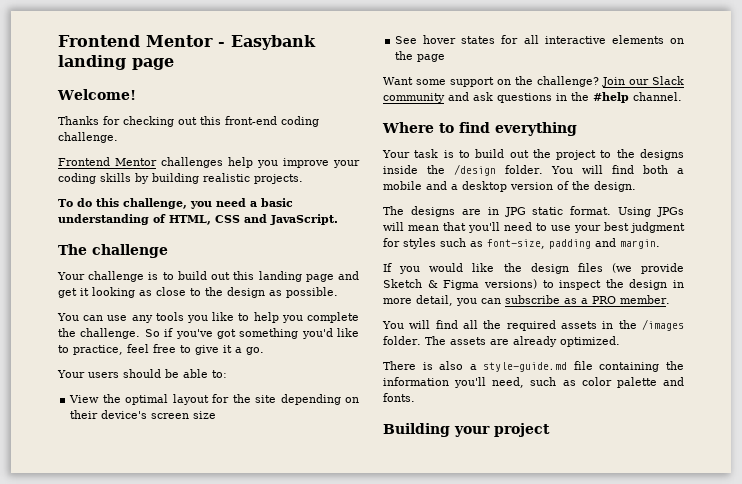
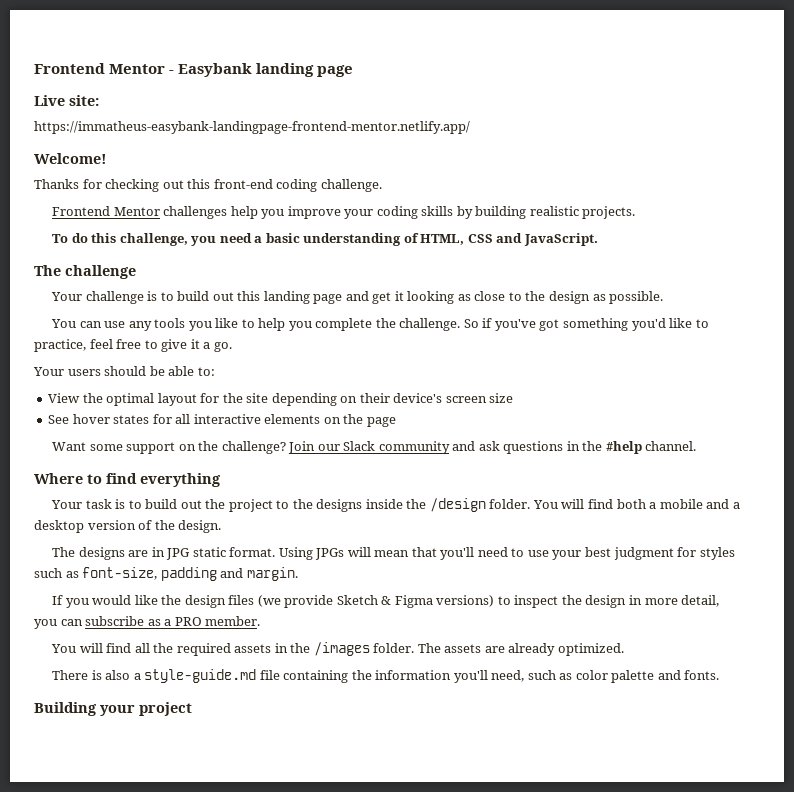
+ Live site:
+ https://immatheus-easybank-landingpage-frontend-mentor.netlify.app/

